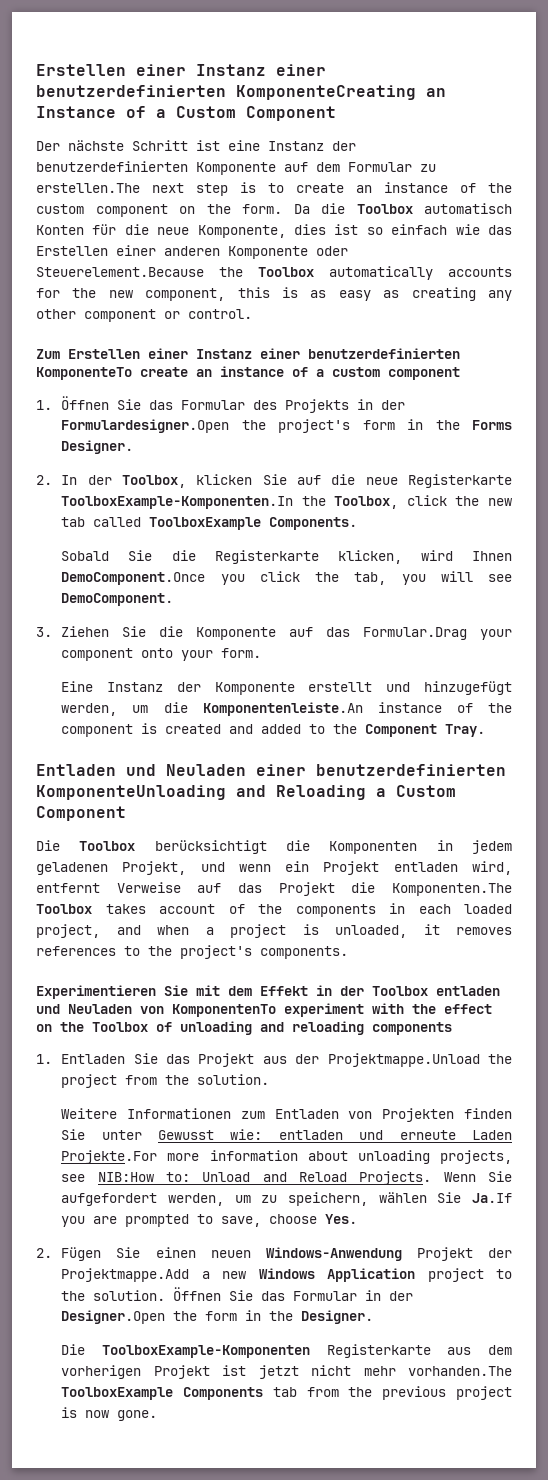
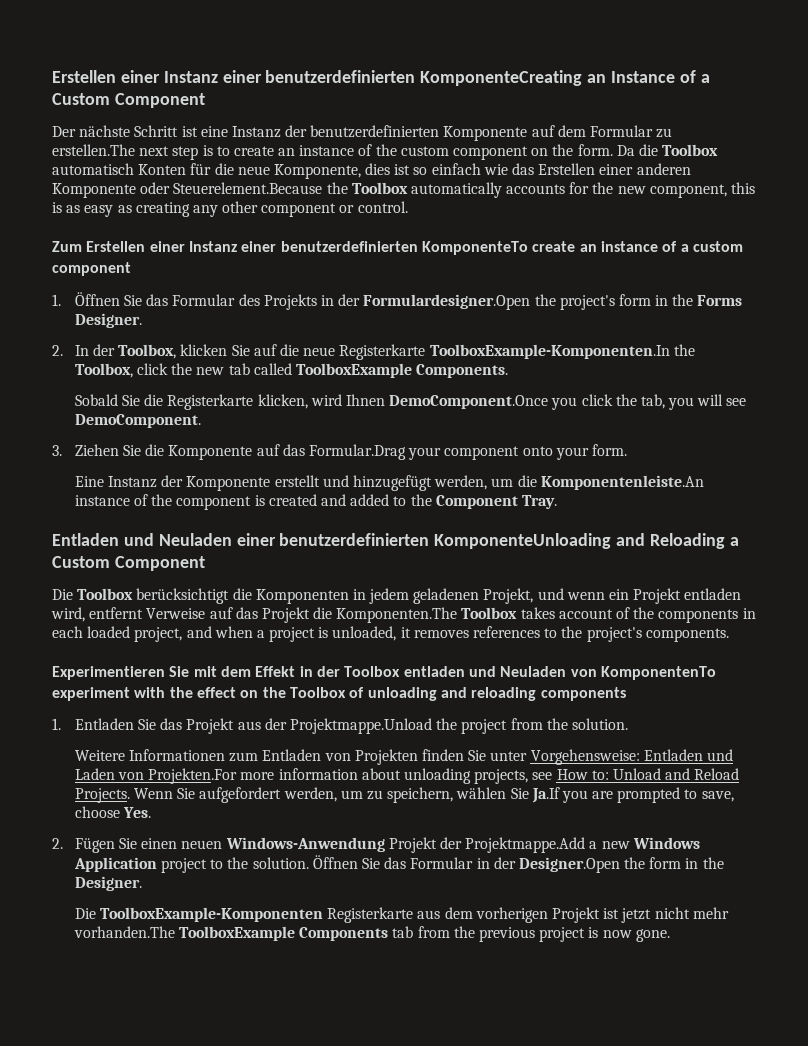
- Weitere Informationen zum Entladen von Projekten finden Sie unter Gewusst wie: entladen und erneute Laden Projekte.For more information about unloading projects, see NIB:How to: Unload and Reload Projects.
+ Weitere Informationen zum Entladen von Projekten finden Sie unter Vorgehensweise: Entladen und Laden von Projekten.For more information about unloading projects, see How to: Unload and Reload Projects.

